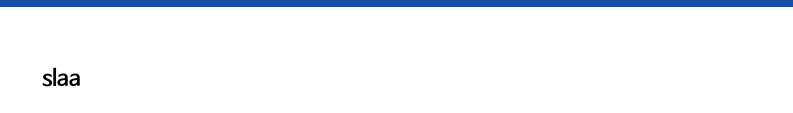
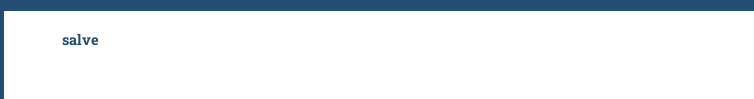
- slaa
+ salve

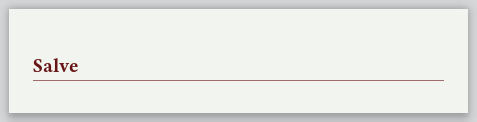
- salve
+ Salve

